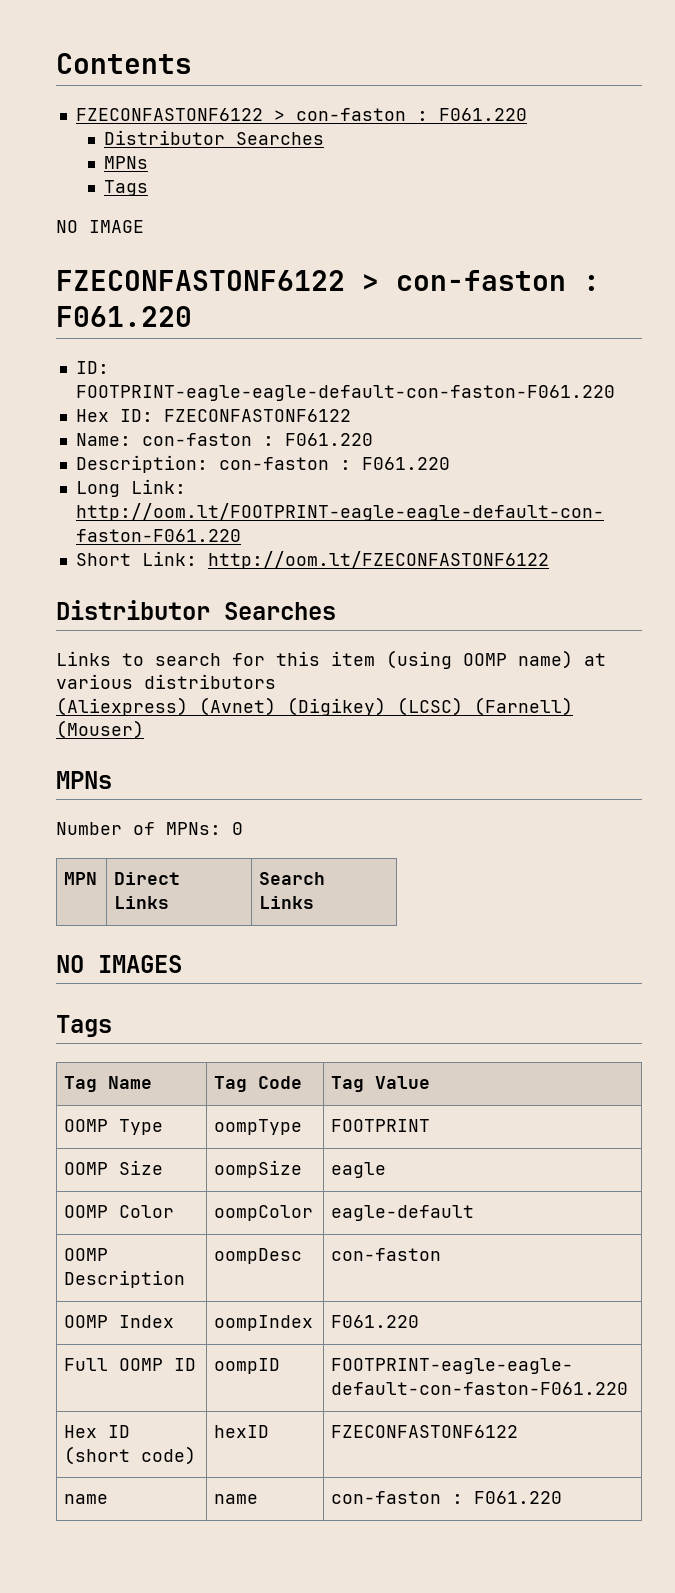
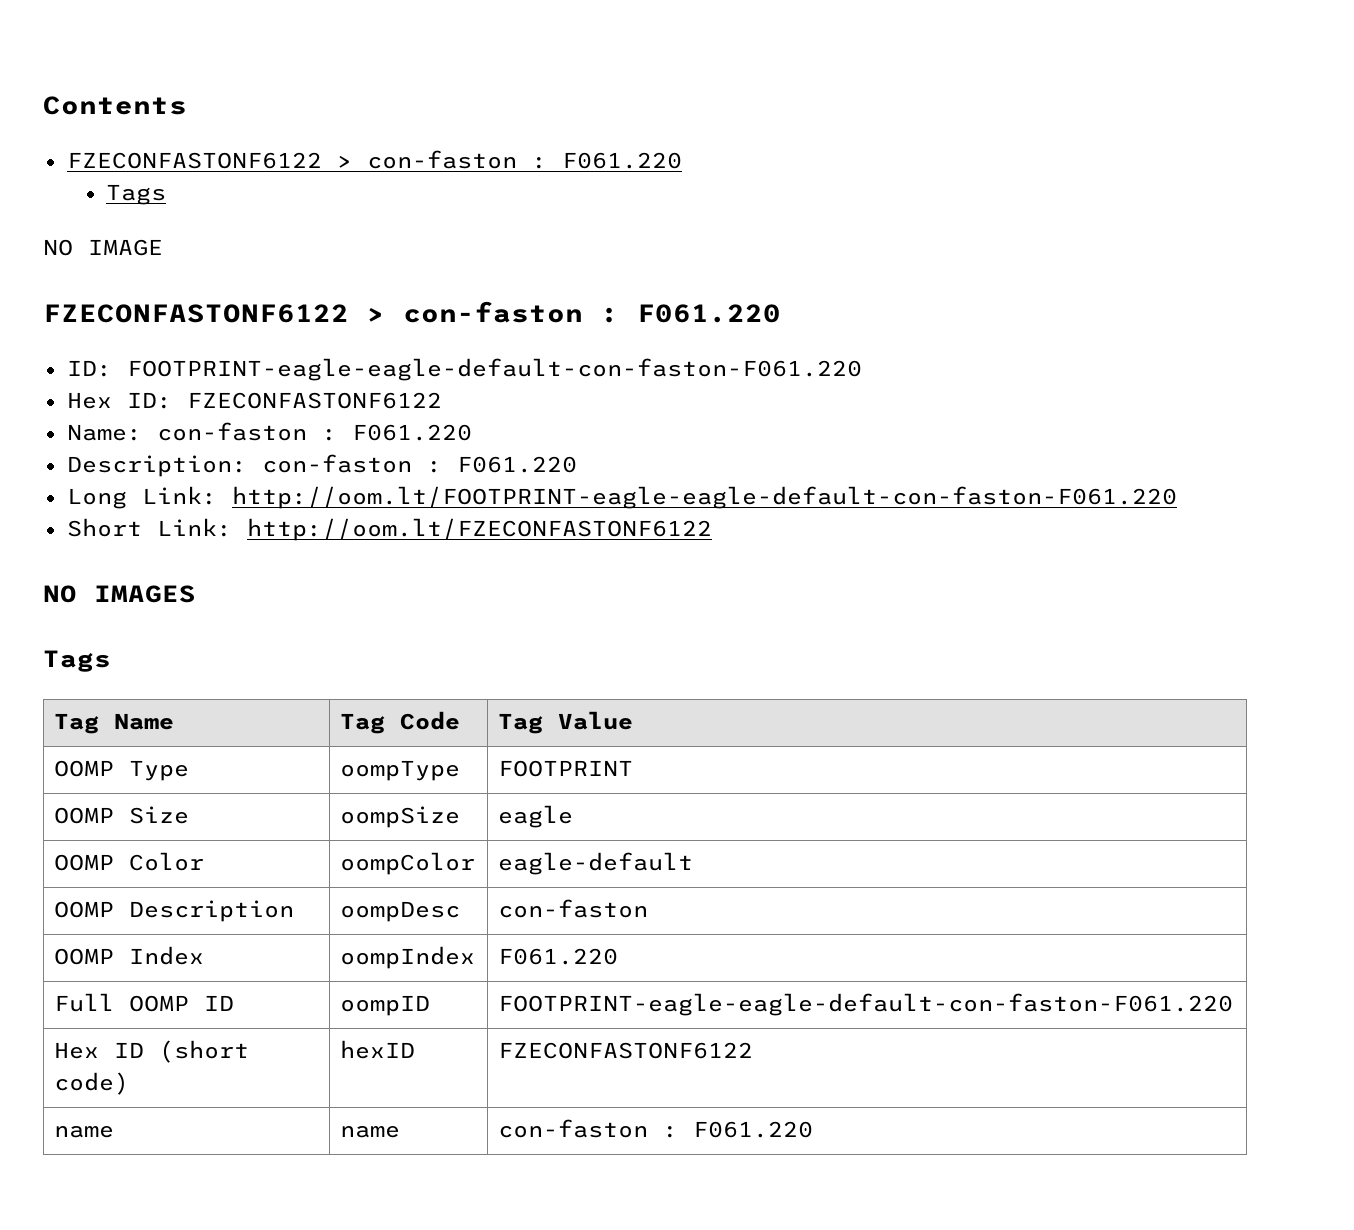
  Contents
  FZECONFASTONF6122 > con-faston : F061.220
- Distributor Searches
- MPNs
  Short Link: http://oom.lt/FZECONFASTONF6122
- Distributor Searches
- Links to search for this item (using OOMP name) at various distributors
- (Aliexpress) (Avnet) (Digikey) (LCSC) (Farnell) (Mouser)
- MPNs
- Number of MPNs: 0
- MPN | Direct Links | Search Links

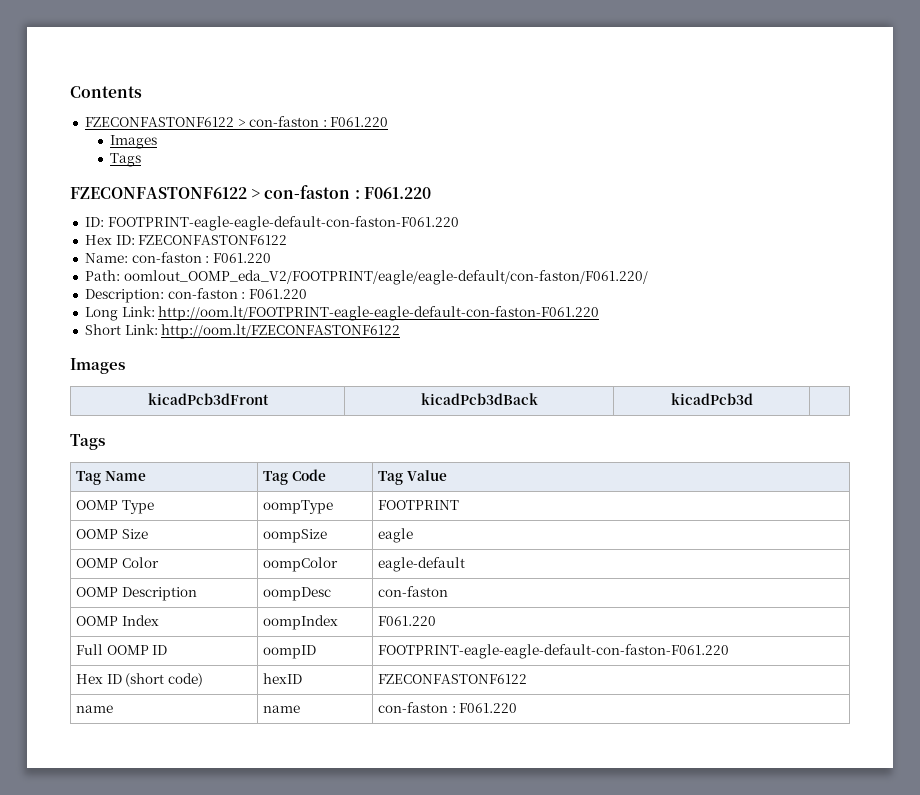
  Contents
  FZECONFASTONF6122 > con-faston : F061.220
+ Images
  Tags
- NO IMAGE
+ Path: oomlout_OOMP_eda_V2/FOOTPRINT/eagle/eagle-default/con-faston/F061.220/
  Short Link: http://oom.lt/FZECONFASTONF6122
- NO IMAGES
+ Images
+ kicadPcb3dFront | kicadPcb3dBack | kicadPcb3d |

